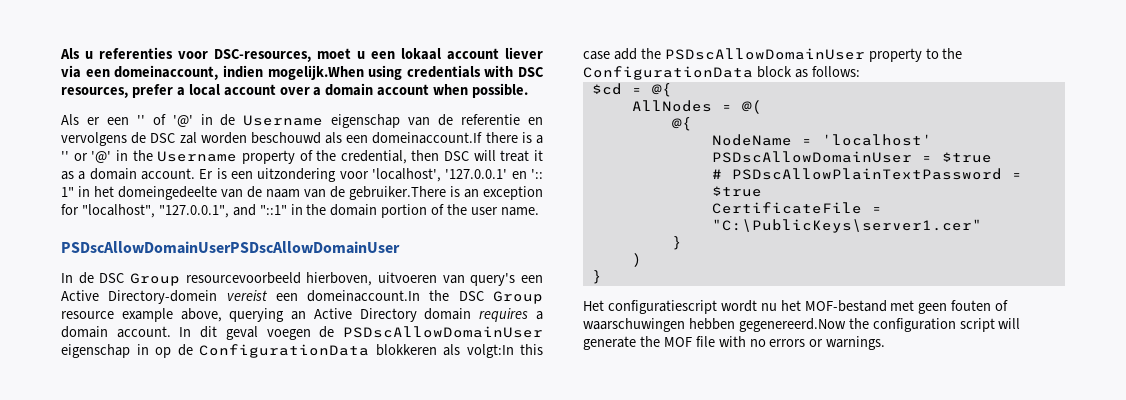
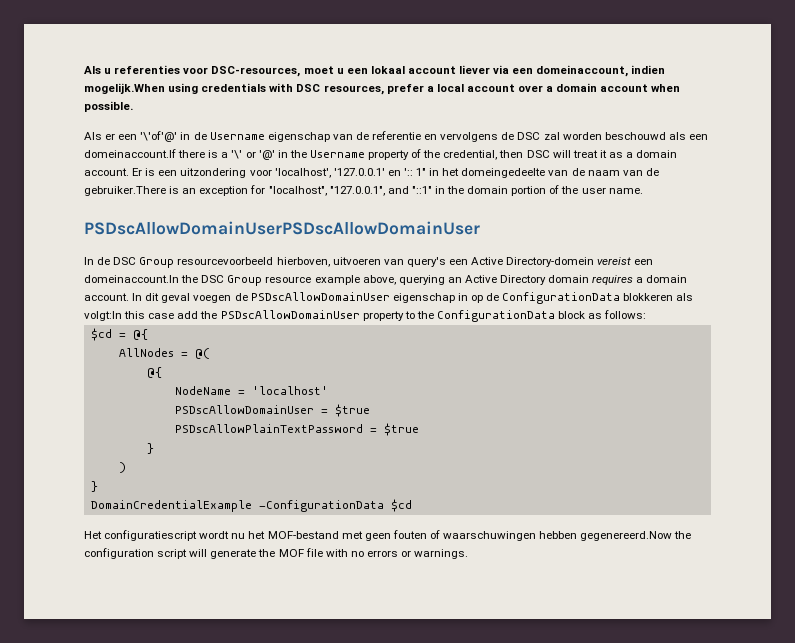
- Als er een '' of '@' in de Username eigenschap van de referentie en vervolgens de DSC zal worden beschouwd als een domeinaccount.If there is a '' or '@' in the Username property of the credential, then DSC will treat it as a domain account.
+ Als er een '\'of'@' in de Username eigenschap van de referentie en vervolgens de DSC zal worden beschouwd als een domeinaccount.If there is a '\' or '@' in the Username property of the credential, then DSC will treat it as a domain account.
- # PSDscAllowPlainTextPassword = $true
+ PSDscAllowPlainTextPassword = $true
- CertificateFile = "C:\PublicKeys\server1.cer"
+ DomainCredentialExample -ConfigurationData $cd

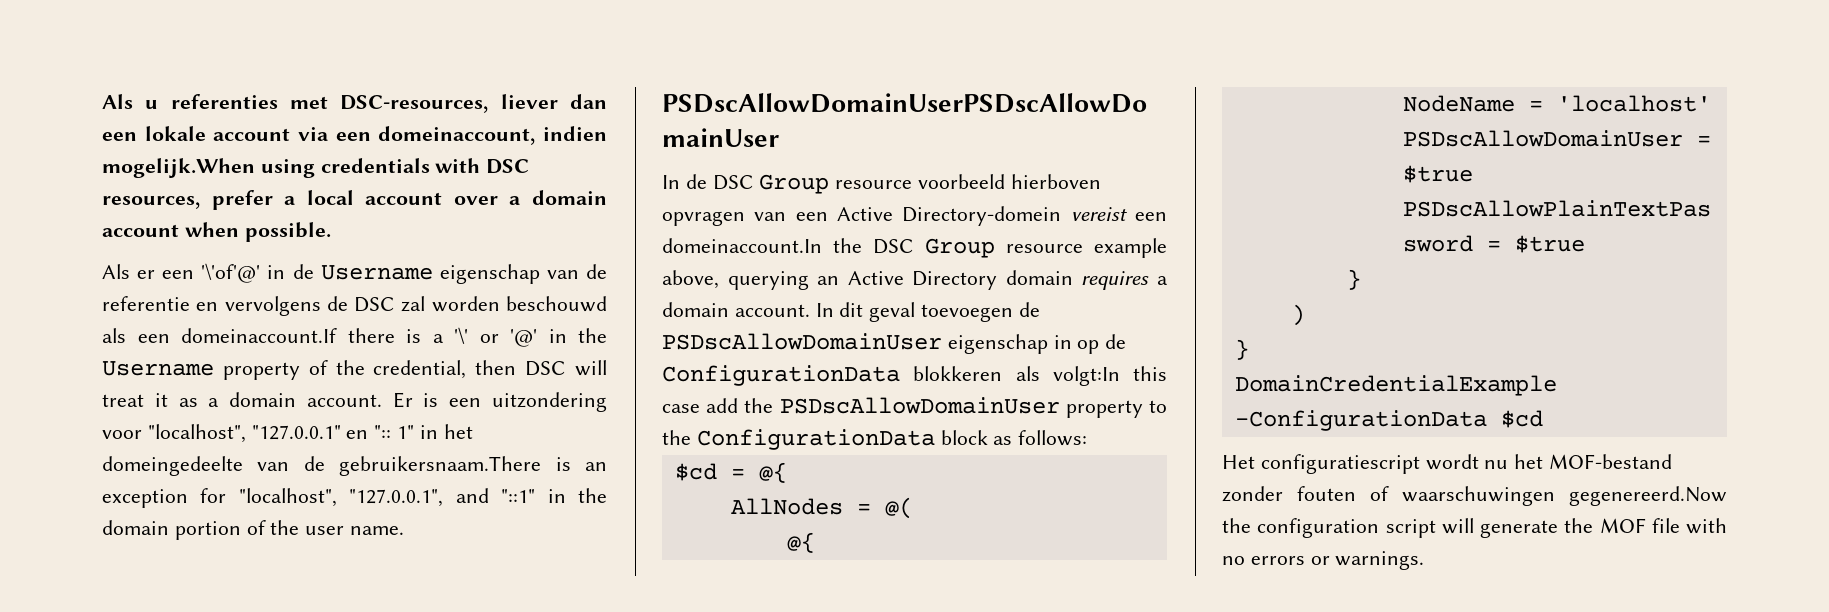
- Als u referenties voor DSC-resources, moet u een lokaal account liever via een domeinaccount, indien mogelijk.When using credentials with DSC resources, prefer a local account over a domain account when possible.
+ Als u referenties met DSC-resources, liever dan een lokale account via een domeinaccount, indien mogelijk.When using credentials with DSC resources, prefer a local account over a domain account when possible.
- Er is een uitzondering voor 'localhost', '127.0.0.1' en ':: 1" in het domeingedeelte van de naam van de gebruiker.There is an exception for "localhost", "127.0.0.1", and "::1" in the domain portion of the user name.
+ Er is een uitzondering voor "localhost", "127.0.0.1" en ":: 1" in het domeingedeelte van de gebruikersnaam.There is an exception for "localhost", "127.0.0.1", and "::1" in the domain portion of the user name.
- In de DSC Group resourcevoorbeeld hierboven, uitvoeren van query's een Active Directory-domein vereist een domeinaccount.In the DSC Group resource example above, querying an Active Directory domain requires a domain account.
+ In de DSC Group resource voorbeeld hierboven opvragen van een Active Directory-domein vereist een domeinaccount.In the DSC Group resource example above, querying an Active Directory domain requires a domain account.
- In dit geval voegen de PSDscAllowDomainUser eigenschap in op de ConfigurationData blokkeren als volgt:In this case add the PSDscAllowDomainUser property to the ConfigurationData block as follows:
+ In dit geval toevoegen de PSDscAllowDomainUser eigenschap in op de ConfigurationData blokkeren als volgt:In this case add the PSDscAllowDomainUser property to the ConfigurationData block as follows:
- Het configuratiescript wordt nu het MOF-bestand met geen fouten of waarschuwingen hebben gegenereerd.Now the configuration script will generate the MOF file with no errors or warnings.
+ Het configuratiescript wordt nu het MOF-bestand zonder fouten of waarschuwingen gegenereerd.Now the configuration script will generate the MOF file with no errors or warnings.

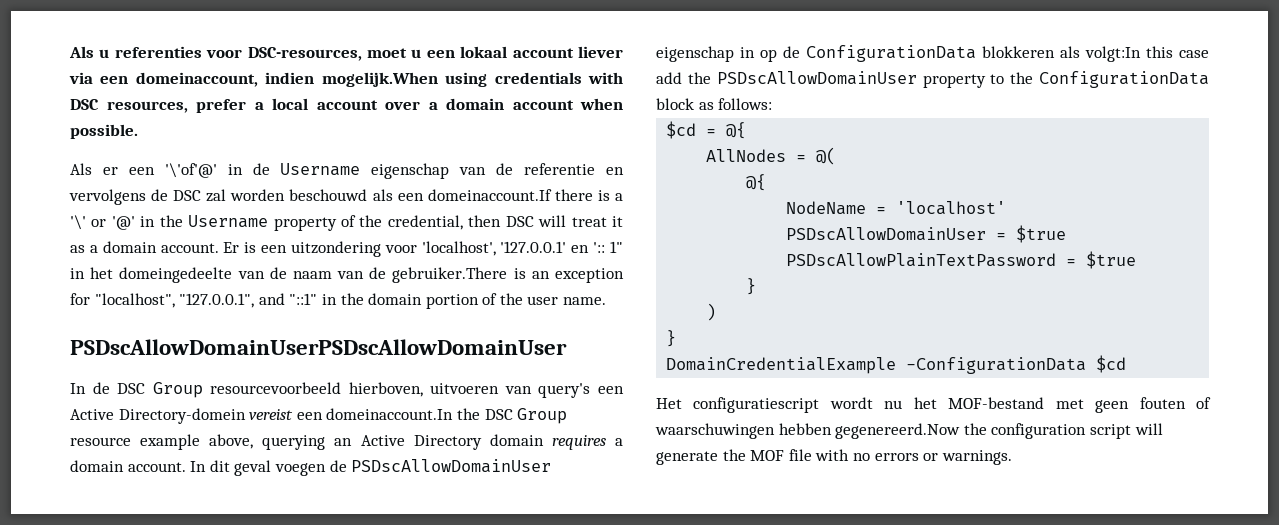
- Als u referenties met DSC-resources, liever dan een lokale account via een domeinaccount, indien mogelijk.When using credentials with DSC resources, prefer a local account over a domain account when possible.
+ Als u referenties voor DSC-resources, moet u een lokaal account liever via een domeinaccount, indien mogelijk.When using credentials with DSC resources, prefer a local account over a domain account when possible.
- Er is een uitzondering voor "localhost", "127.0.0.1" en ":: 1" in het domeingedeelte van de gebruikersnaam.There is an exception for "localhost", "127.0.0.1", and "::1" in the domain portion of the user name.
+ Er is een uitzondering voor 'localhost', '127.0.0.1' en ':: 1" in het domeingedeelte van de naam van de gebruiker.There is an exception for "localhost", "127.0.0.1", and "::1" in the domain portion of the user name.
- In de DSC Group resource voorbeeld hierboven opvragen van een Active Directory-domein vereist een domeinaccount.In the DSC Group resource example above, querying an Active Directory domain requires a domain account.
+ In de DSC Group resourcevoorbeeld hierboven, uitvoeren van query's een Active Directory-domein vereist een domeinaccount.In the DSC Group resource example above, querying an Active Directory domain requires a domain account.
- In dit geval toevoegen de PSDscAllowDomainUser eigenschap in op de ConfigurationData blokkeren als volgt:In this case add the PSDscAllowDomainUser property to the ConfigurationData block as follows:
+ In dit geval voegen de PSDscAllowDomainUser eigenschap in op de ConfigurationData blokkeren als volgt:In this case add the PSDscAllowDomainUser property to the ConfigurationData block as follows:
- Het configuratiescript wordt nu het MOF-bestand zonder fouten of waarschuwingen gegenereerd.Now the configuration script will generate the MOF file with no errors or warnings.
+ Het configuratiescript wordt nu het MOF-bestand met geen fouten of waarschuwingen hebben gegenereerd.Now the configuration script will generate the MOF file with no errors or warnings.

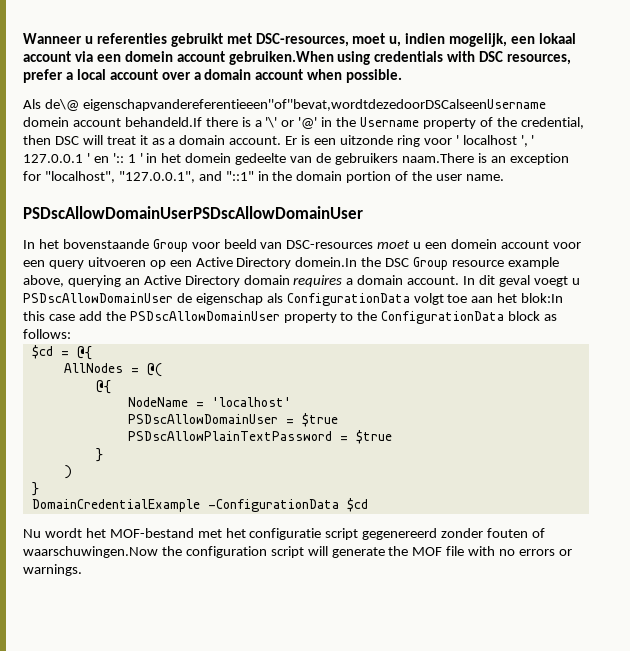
- Als u referenties voor DSC-resources, moet u een lokaal account liever via een domeinaccount, indien mogelijk.When using credentials with DSC resources, prefer a local account over a domain account when possible.
+ Wanneer u referenties gebruikt met DSC-resources, moet u, indien mogelijk, een lokaal account via een domein account gebruiken.When using credentials with DSC resources, prefer a local account over a domain account when possible.
- Als er een '\'of'@' in de Username eigenschap van de referentie en vervolgens de DSC zal worden beschouwd als een domeinaccount.If there is a '\' or '@' in the Username property of the credential, then DSC will treat it as a domain account.
+ Als de\@ eigenschapvandereferentieeen''of''bevat,wordtdezedoorDSCalseenUsername domein account behandeld.If there is a '\' or '@' in the Username property of the credential, then DSC will treat it as a domain account.
- Er is een uitzondering voor 'localhost', '127.0.0.1' en ':: 1" in het domeingedeelte van de naam van de gebruiker.There is an exception for "localhost", "127.0.0.1", and "::1" in the domain portion of the user name.
+ Er is een uitzonde ring voor ' localhost ', ' 127.0.0.1 ' en ':: 1 ' in het domein gedeelte van de gebruikers naam.There is an exception for "localhost", "127.0.0.1", and "::1" in the domain portion of the user name.
- In de DSC Group resourcevoorbeeld hierboven, uitvoeren van query's een Active Directory-domein vereist een domeinaccount.In the DSC Group resource example above, querying an Active Directory domain requires a domain account.
+ In het bovenstaande Group voor beeld van DSC-resources moet u een domein account voor een query uitvoeren op een Active Directory domein.In the DSC Group resource example above, querying an Active Directory domain requires a domain account.
- In dit geval voegen de PSDscAllowDomainUser eigenschap in op de ConfigurationData blokkeren als volgt:In this case add the PSDscAllowDomainUser property to the ConfigurationData block as follows:
+ In dit geval voegt u PSDscAllowDomainUser de eigenschap als ConfigurationData volgt toe aan het blok:In this case add the PSDscAllowDomainUser property to the ConfigurationData block as follows:
- Het configuratiescript wordt nu het MOF-bestand met geen fouten of waarschuwingen hebben gegenereerd.Now the configuration script will generate the MOF file with no errors or warnings.
+ Nu wordt het MOF-bestand met het configuratie script gegenereerd zonder fouten of waarschuwingen.Now the configuration script will generate the MOF file with no errors or warnings.

